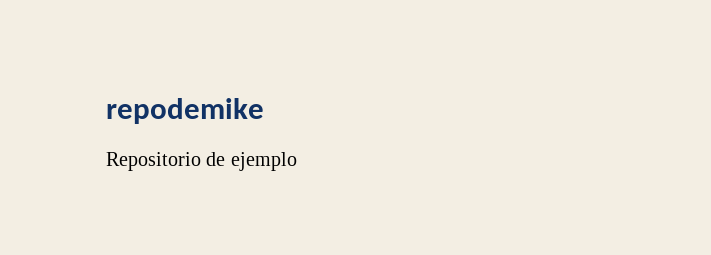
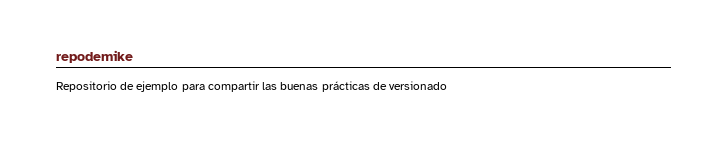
- Repositorio de ejemplo
+ Repositorio de ejemplo para compartir las buenas prácticas de versionado

